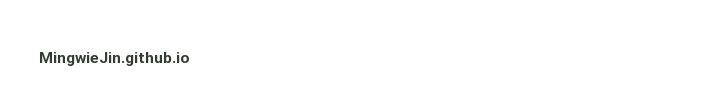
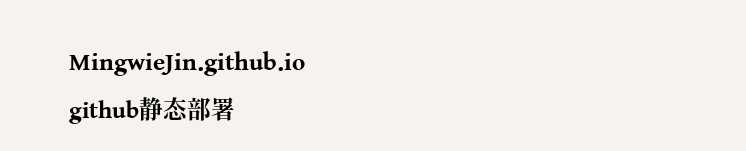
+ github静态部署

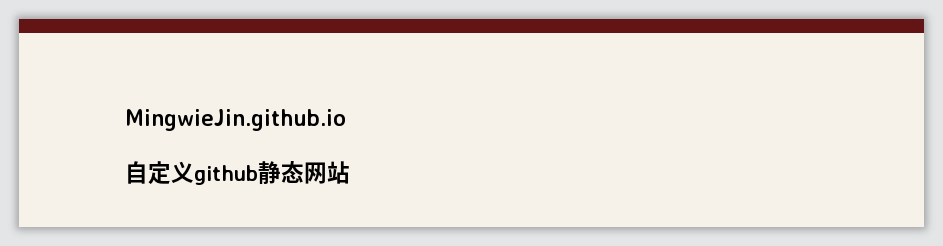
- github静态部署
+ 自定义github静态网站

